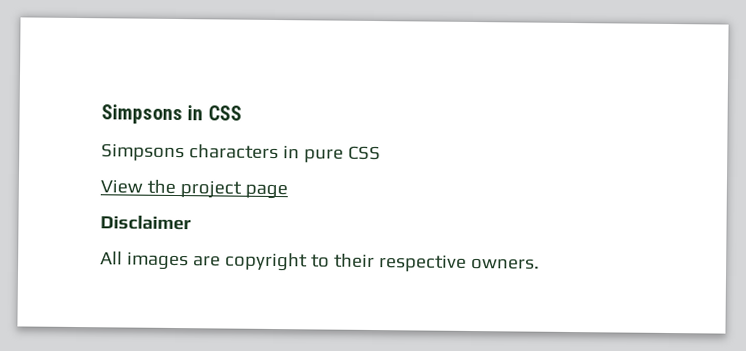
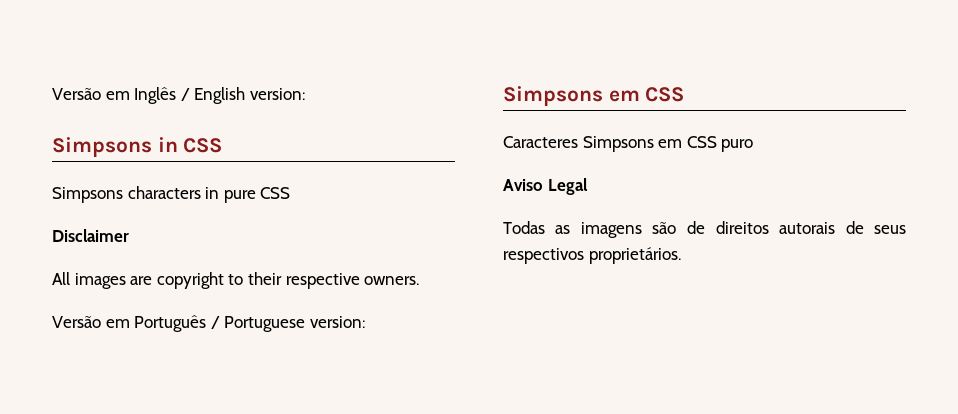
+ Versão em Inglês / English version:
- View the project page
+ Versão em Português / Portuguese version:
+ Simpsons em CSS
+ Caracteres Simpsons em CSS puro
+ Aviso Legal
+ Todas as imagens são de direitos autorais de seus respectivos proprietários.

